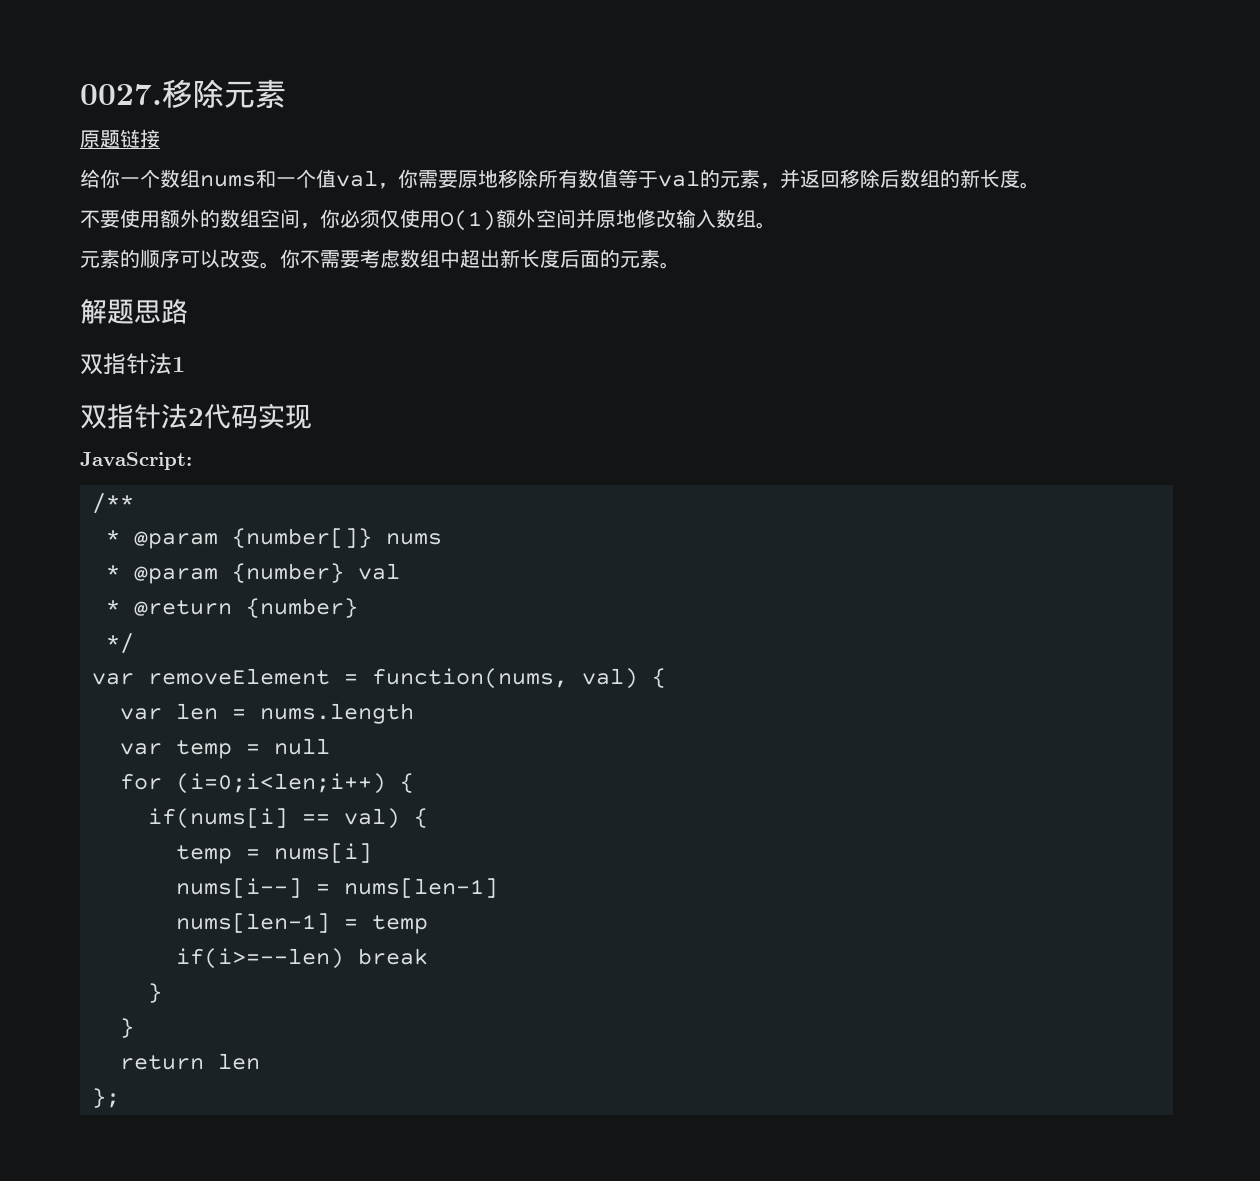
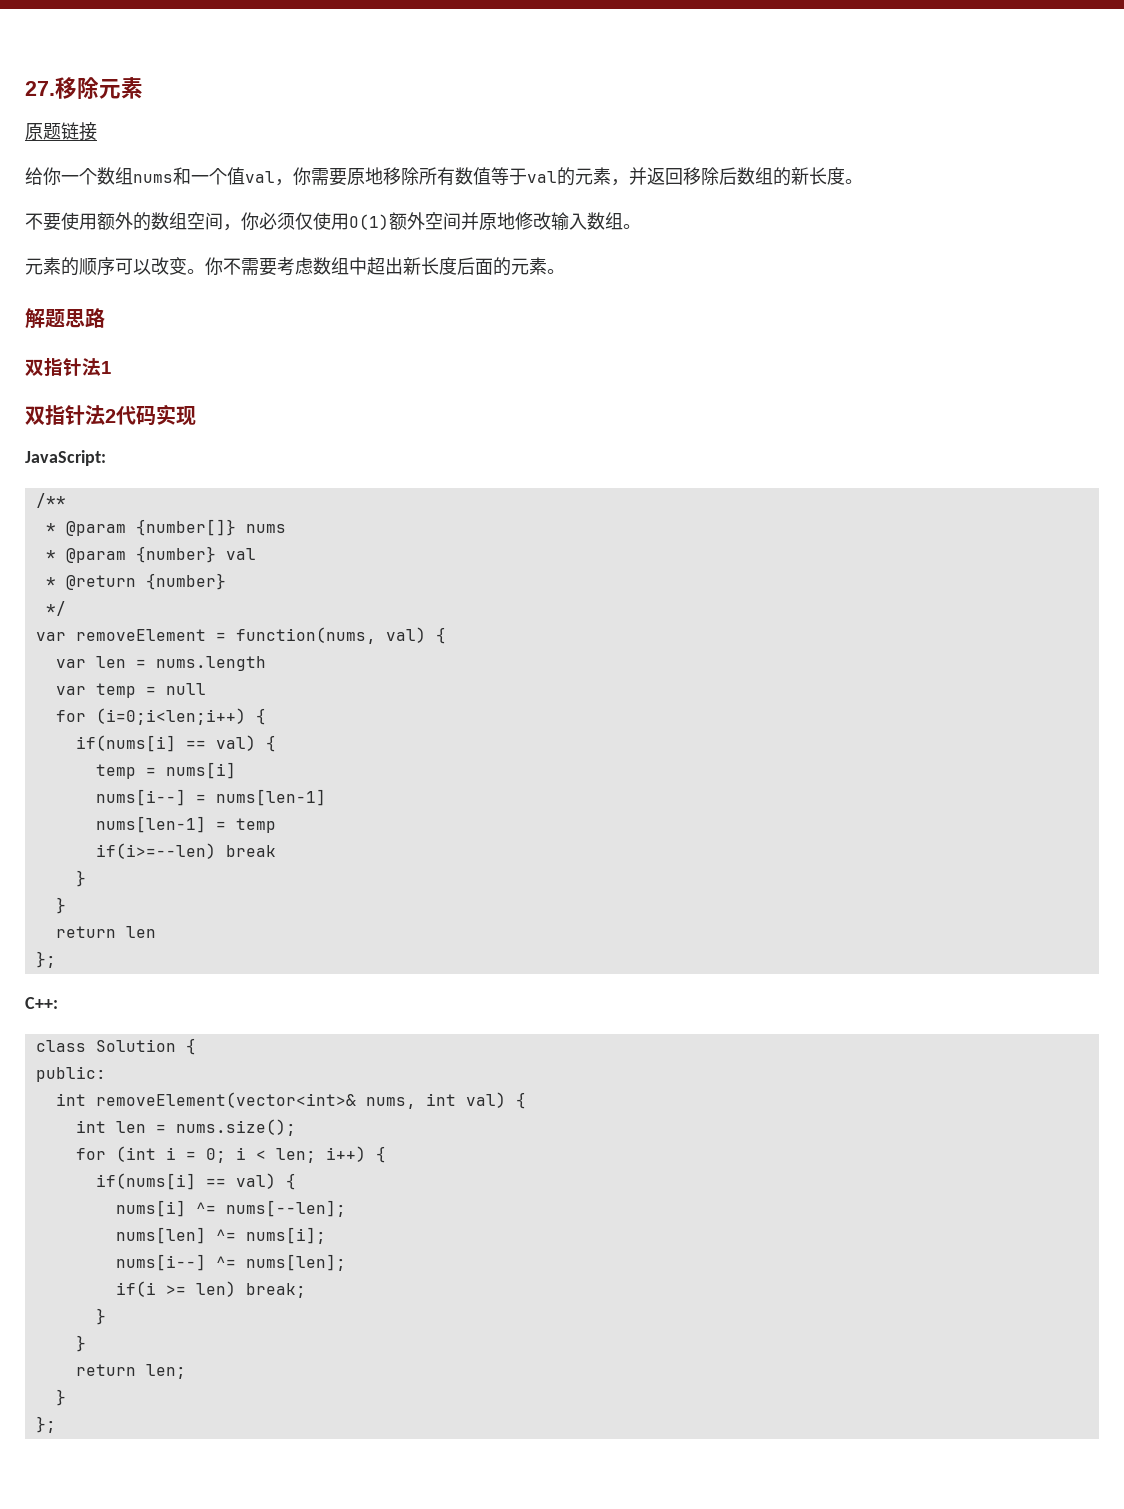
- 0027.移除元素
+ 27.移除元素
+ C++:
+ class Solution {
+ public:
+ int removeElement(vector<int>& nums, int val) {
+ int len = nums.size();
+ for (int i = 0; i < len; i++) {
+ if(nums[i] == val) {
+ nums[i] ^= nums[--len];
+ nums[len] ^= nums[i];
+ nums[i--] ^= nums[len];
+ if(i >= len) break;
+ }
+ }
+ return len;
+ }
+ };

